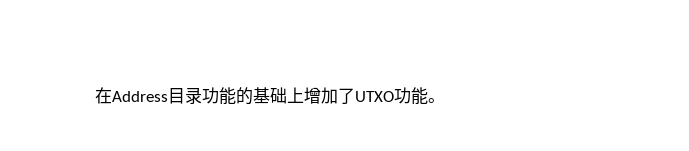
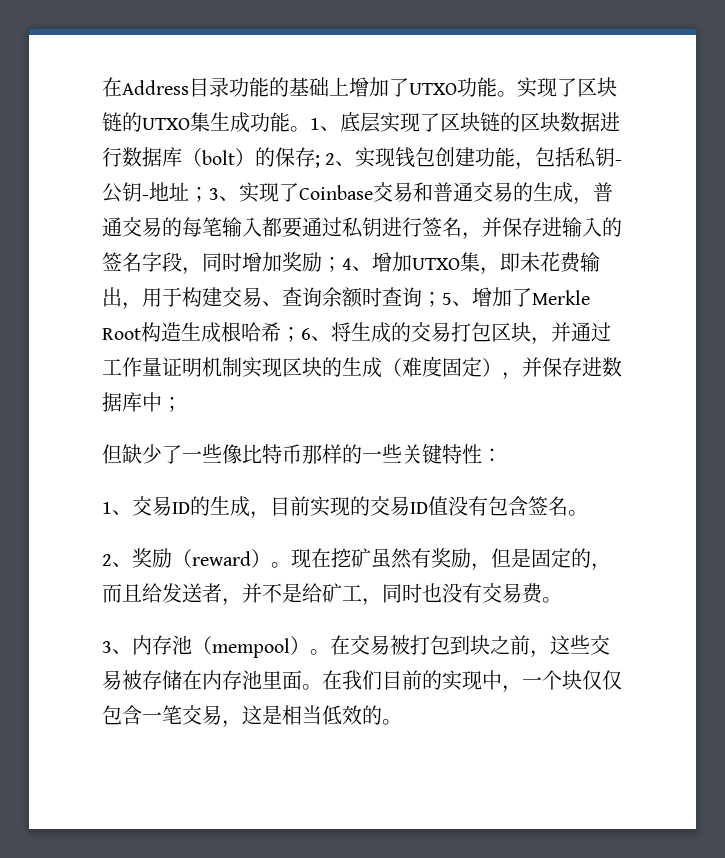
+ 实现了区块链的UTXO集生成功能。1、底层实现了区块链的区块数据进行数据库（bolt）的保存; 2、实现钱包创建功能，包括私钥-公钥-地址；3、实现了Coinbase交易和普通交易的生成，普通交易的每笔输入都要通过私钥进行签名，并保存进输入的签名字段，同时增加奖励；4、增加UTXO集，即未花费输出，用于构建交易、查询余额时查询；5、增加了Merkle Root构造生成根哈希；6、将生成的交易打包区块，并通过工作量证明机制实现区块的生成（难度固定），并保存进数据库中；
+ 但缺少了一些像比特币那样的一些关键特性：
+ 1、交易ID的生成，目前实现的交易ID值没有包含签名。
+ 2、奖励（reward）。现在挖矿虽然有奖励，但是固定的，而且给发送者，并不是给矿工，同时也没有交易费。
+ 3、内存池（mempool）。在交易被打包到块之前，这些交易被存储在内存池里面。在我们目前的实现中，一个块仅仅包含一笔交易，这是相当低效的。

